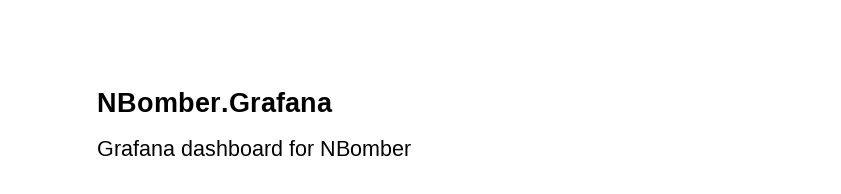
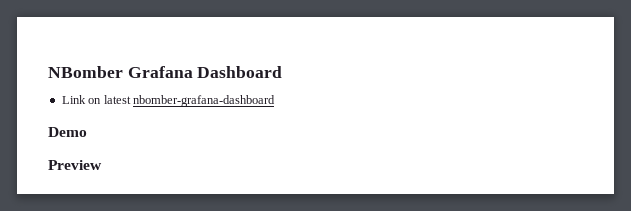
- NBomber.Grafana
- Grafana dashboard for NBomber
+ NBomber Grafana Dashboard
+ Link on latest nbomber-grafana-dashboard
+ Demo
+ Preview

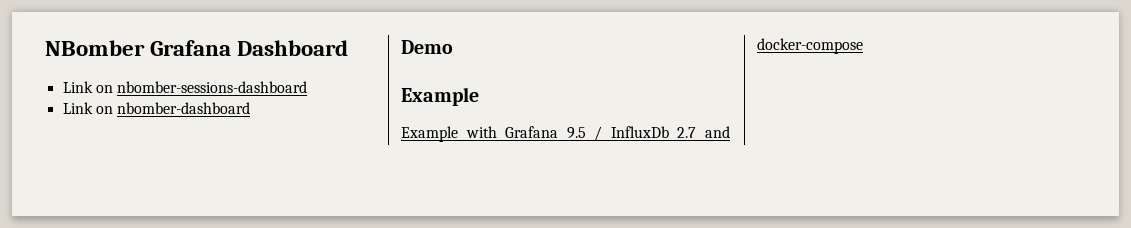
- Link on latest nbomber-grafana-dashboard
+ Link on nbomber-sessions-dashboard
+ Link on nbomber-dashboard
  Demo
- Preview
+ Example
+ Example with Grafana 9.5 / InfluxDb 2.7 and docker-compose

